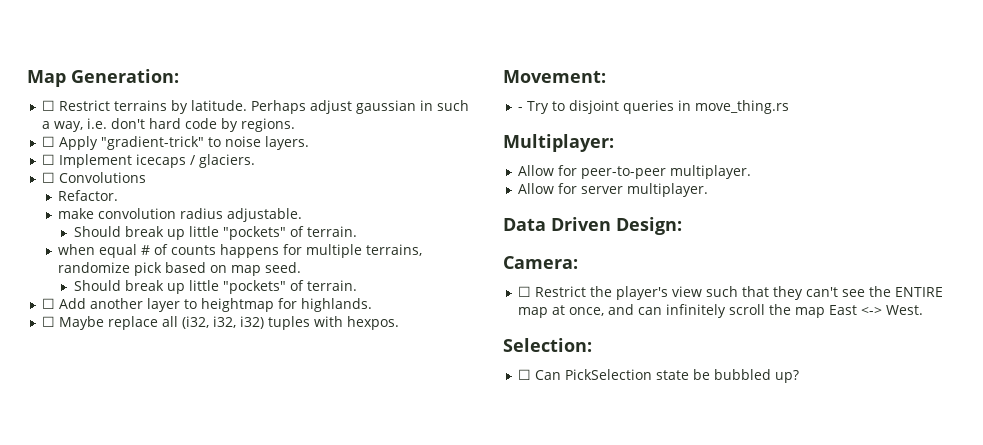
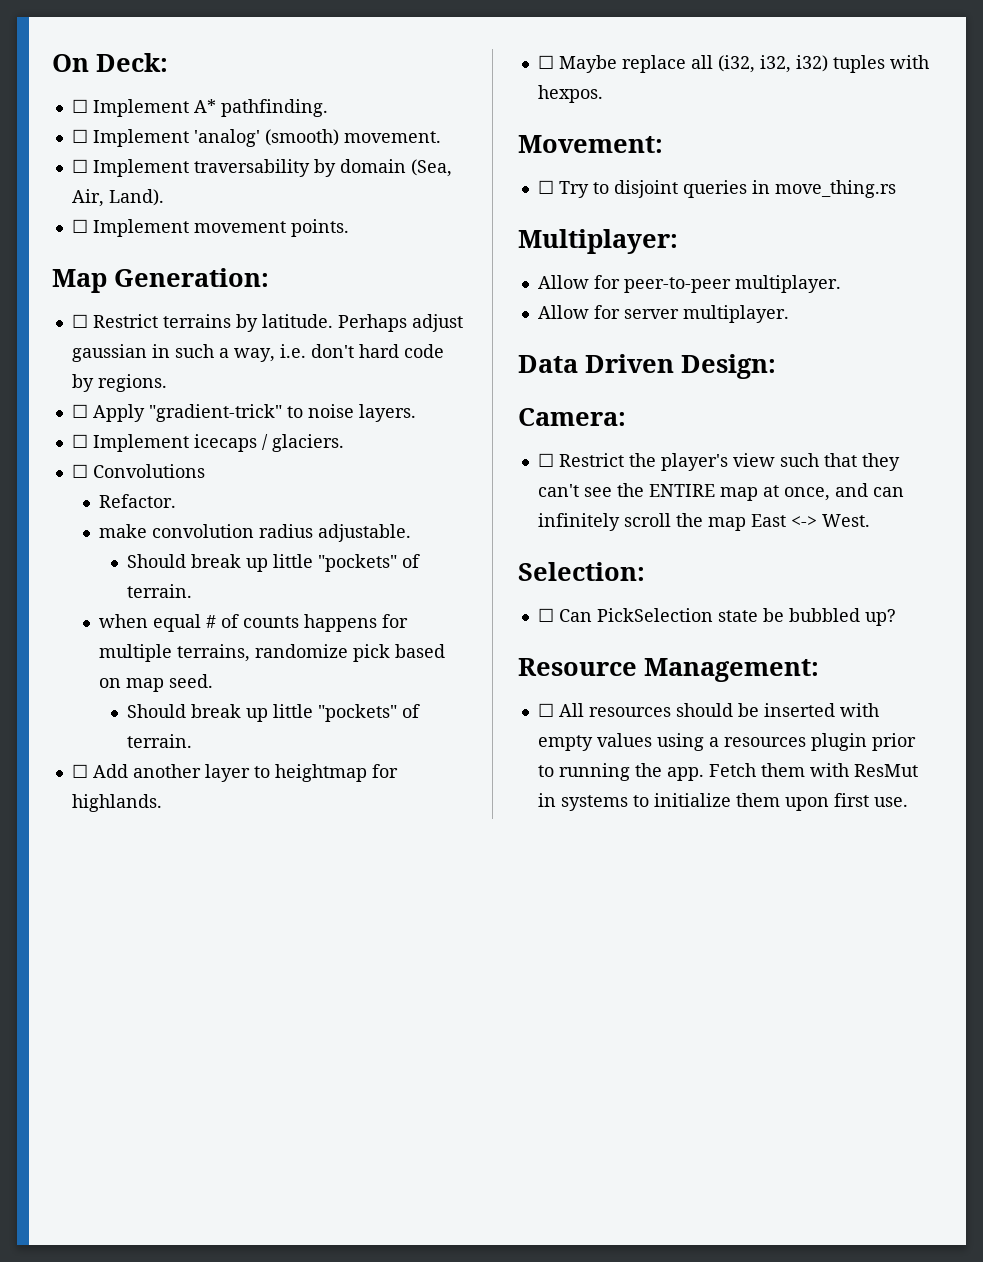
+ On Deck:
+ ☐ Implement A* pathfinding.
+ ☐ Implement 'analog' (smooth) movement.
+ ☐ Implement traversability by domain (Sea, Air, Land).
+ ☐ Implement movement points.
- - Try to disjoint queries in move_thing.rs
+ ☐ Try to disjoint queries in move_thing.rs
+ Resource Management:
+ ☐ All resources should be inserted with empty values using a resources plugin prior to running the app. Fetch them with ResMut in systems to initialize them upon first use.

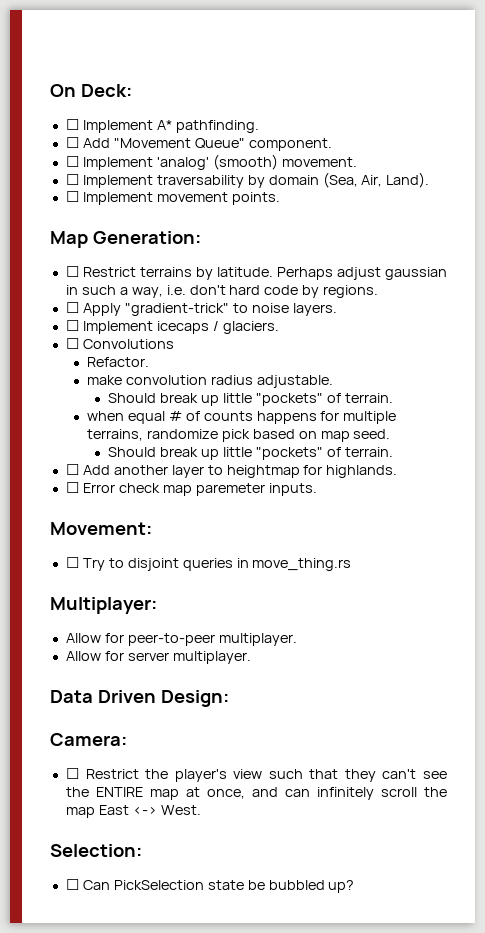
+ ☐ Add "Movement Queue" component.
- ☐ Maybe replace all (i32, i32, i32) tuples with hexpos.
+ ☐ Error check map paremeter inputs.
- Resource Management:
- ☐ All resources should be inserted with empty values using a resources plugin prior to running the app. Fetch them with ResMut in systems to initialize them upon first use.

